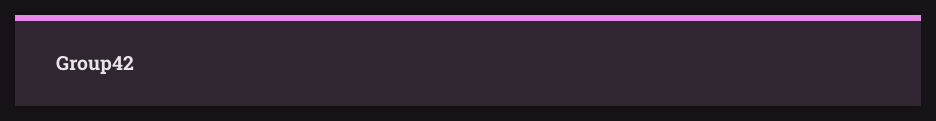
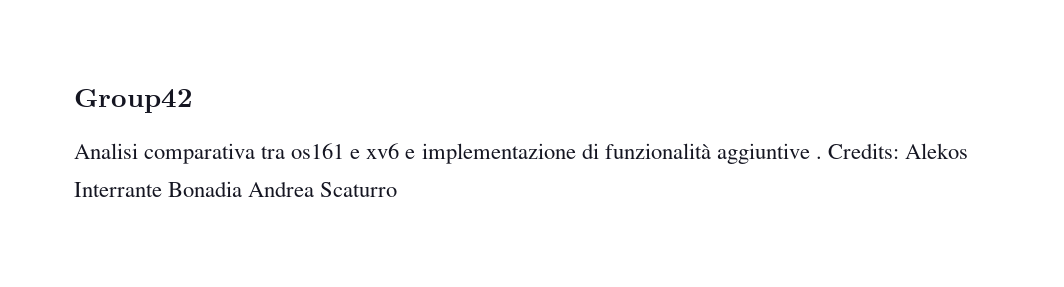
+ Analisi comparativa tra os161 e xv6 e implementazione di funzionalità aggiuntive . Credits: Alekos Interrante Bonadia Andrea Scaturro

